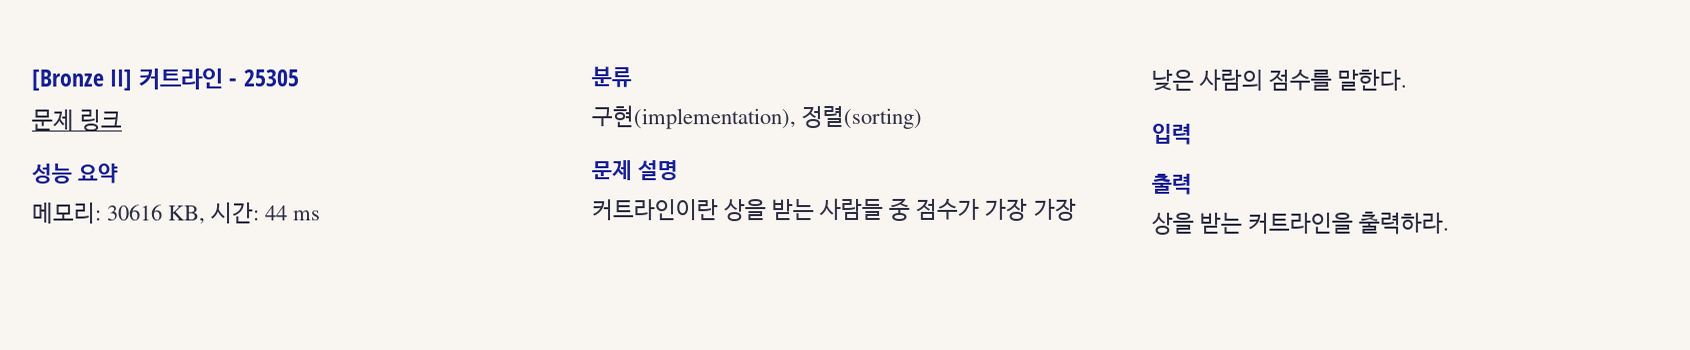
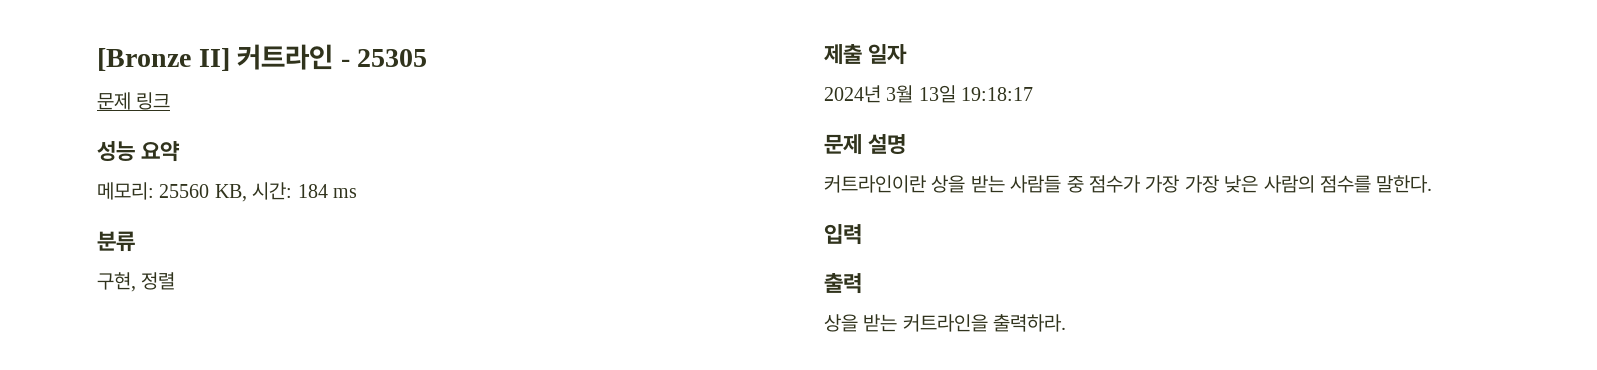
- 메모리: 30616 KB, 시간: 44 ms
+ 메모리: 25560 KB, 시간: 184 ms
- 구현(implementation), 정렬(sorting)
+ 구현, 정렬
+ 제출 일자
+ 2024년 3월 13일 19:18:17

